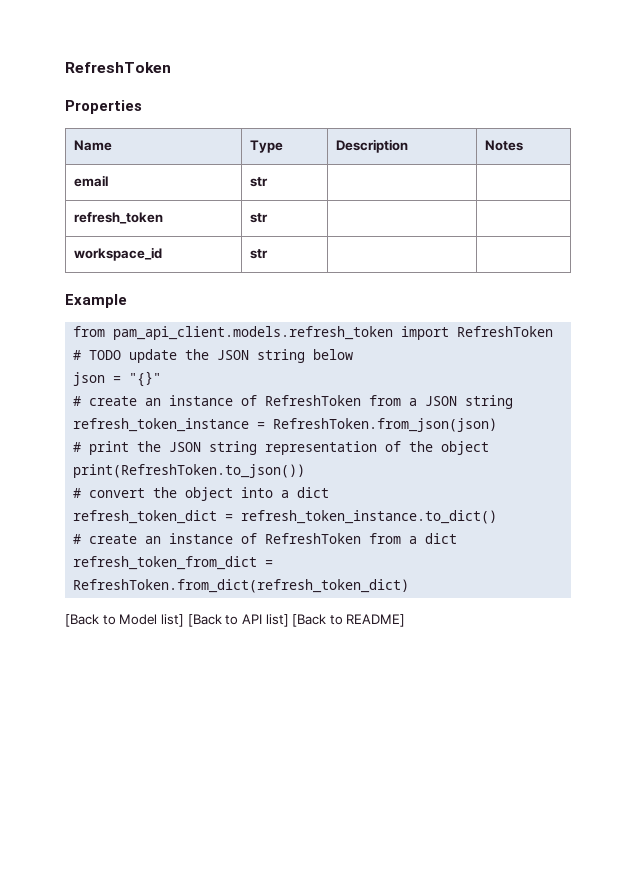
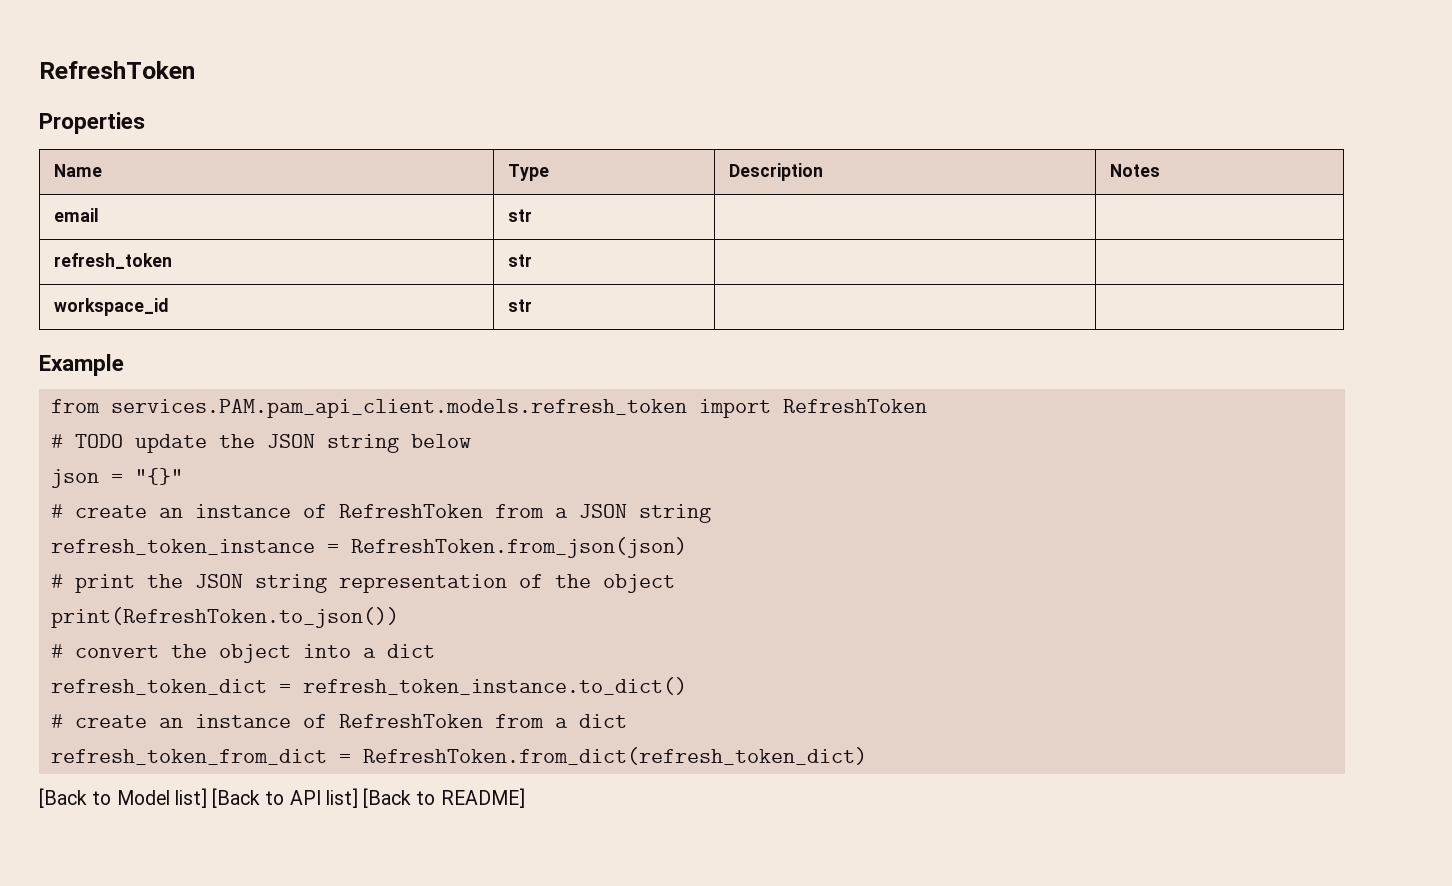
- from pam_api_client.models.refresh_token import RefreshToken
+ from services.PAM.pam_api_client.models.refresh_token import RefreshToken

